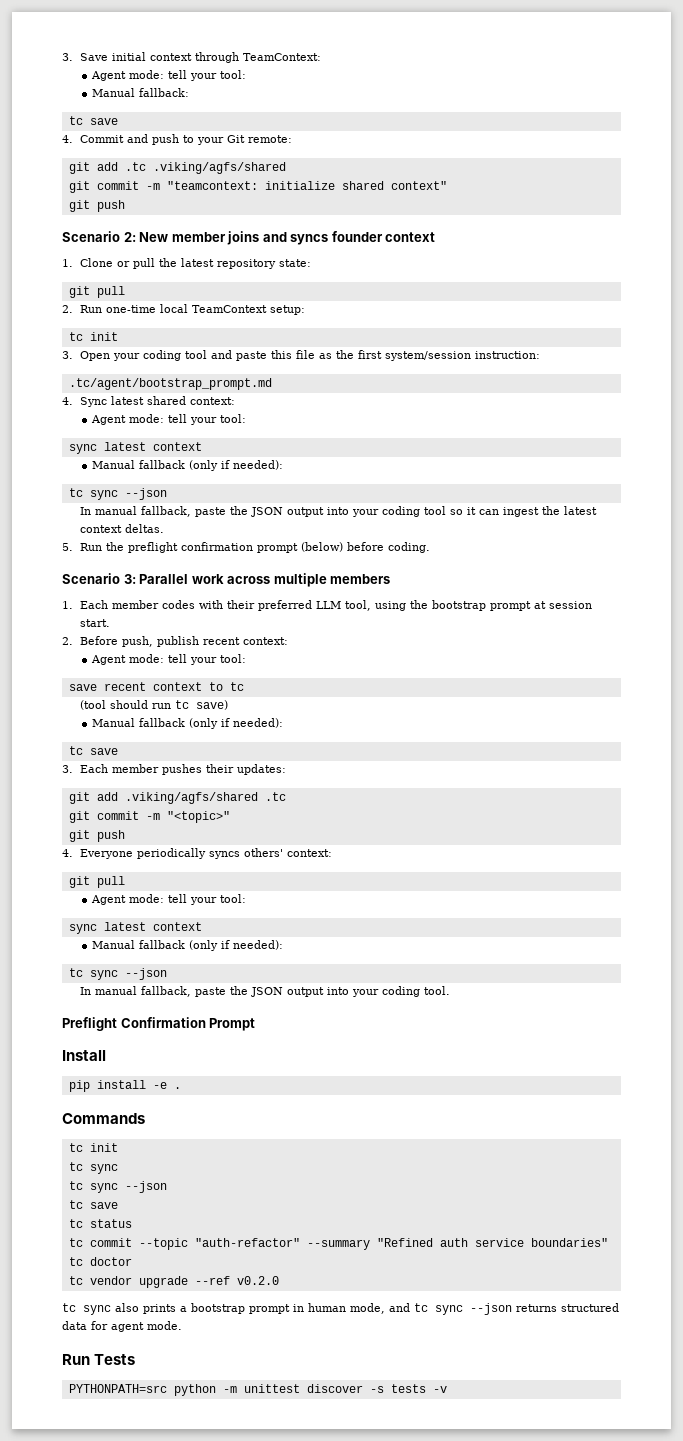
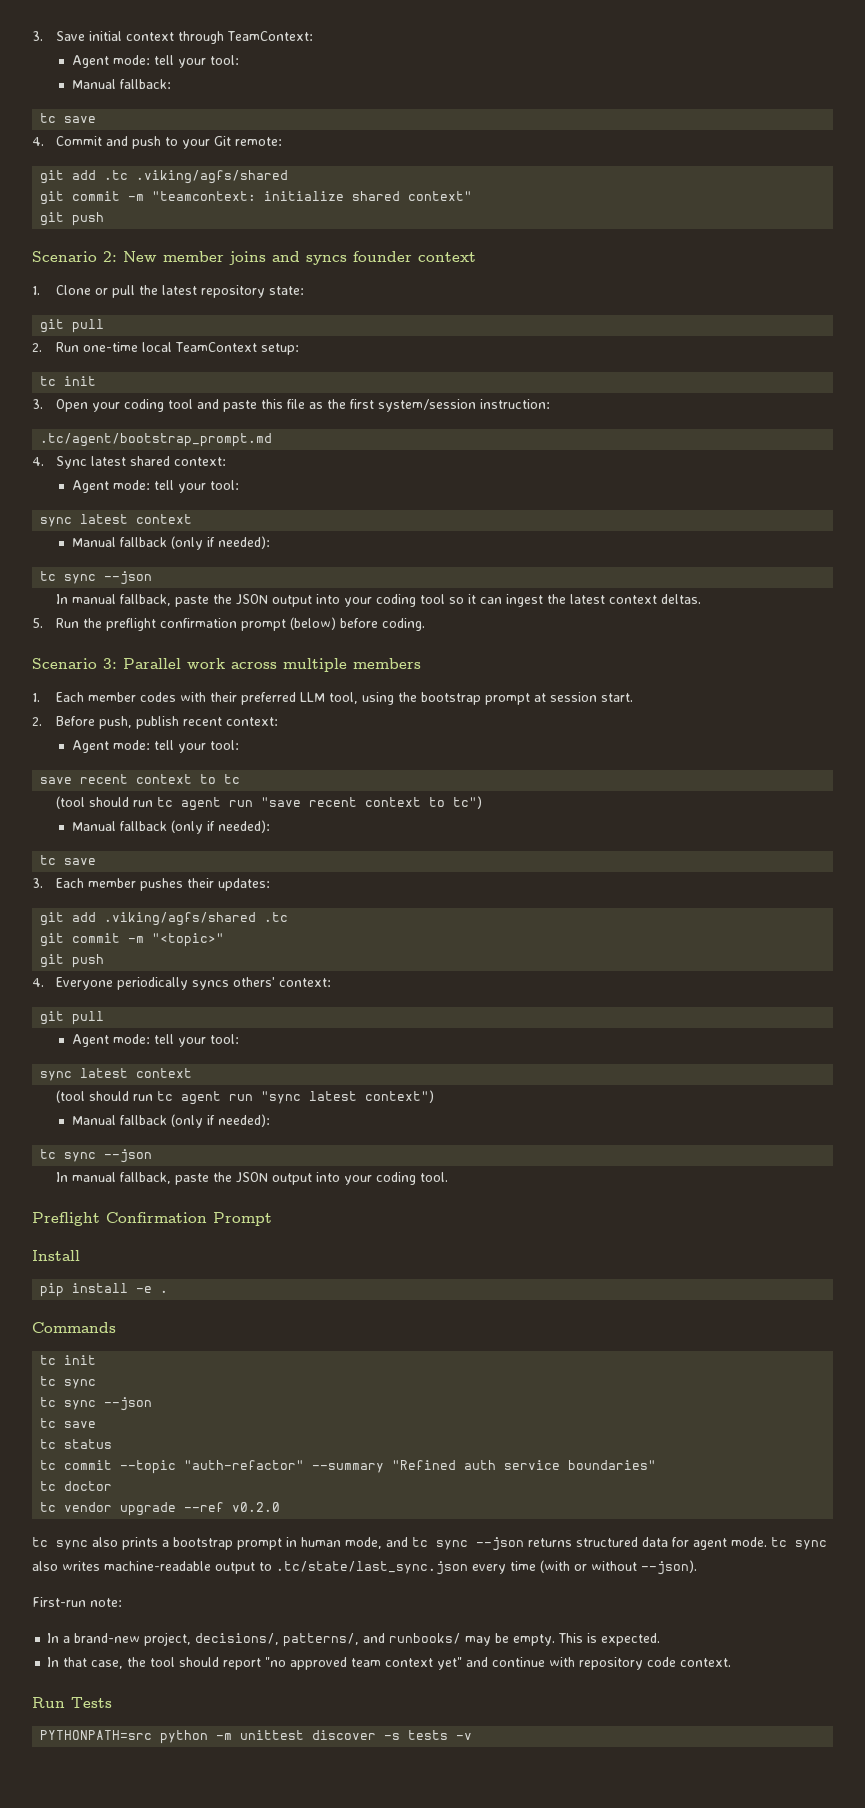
- (tool should run tc save)
+ (tool should run tc agent run "save recent context to tc")
+ (tool should run tc agent run "sync latest context")
- tc sync also prints a bootstrap prompt in human mode, and tc sync --json returns structured data for agent mode.
+ tc sync also prints a bootstrap prompt in human mode, and tc sync --json returns structured data for agent mode. tc sync also writes machine-readable output to .tc/state/last_sync.json every time (with or without --json).
+ First-run note:
+ In a brand-new project, decisions/, patterns/, and runbooks/ may be empty. This is expected.
+ In that case, the tool should report "no approved team context yet" and continue with repository code context.

